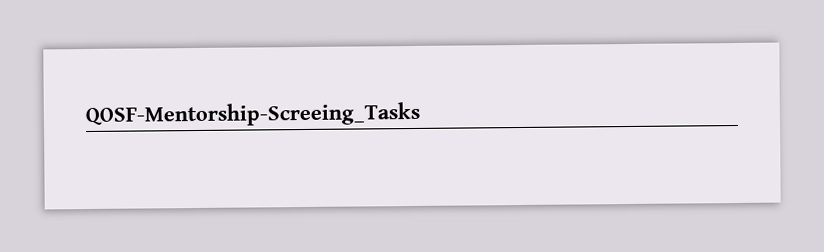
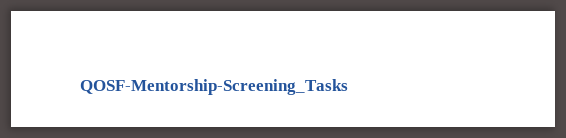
- QOSF-Mentorship-Screeing_Tasks
+ QOSF-Mentorship-Screening_Tasks

